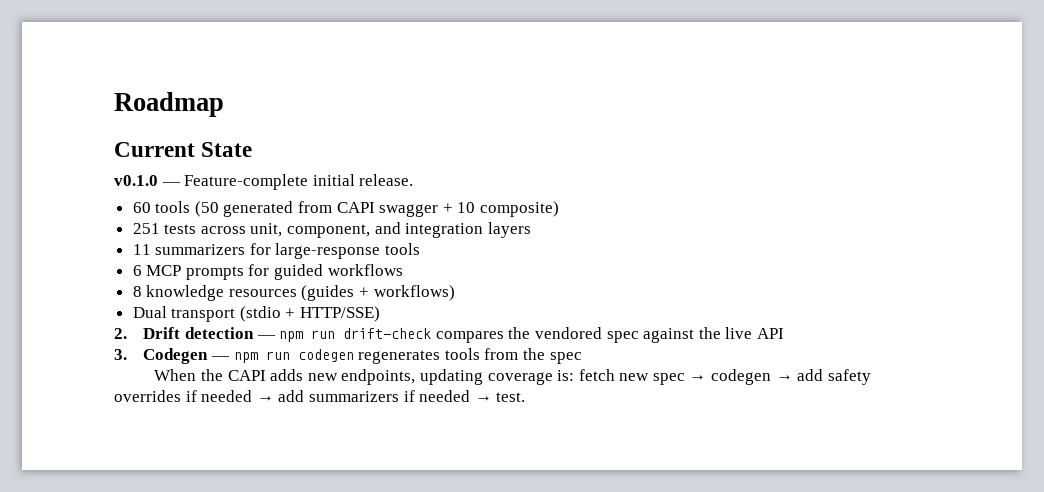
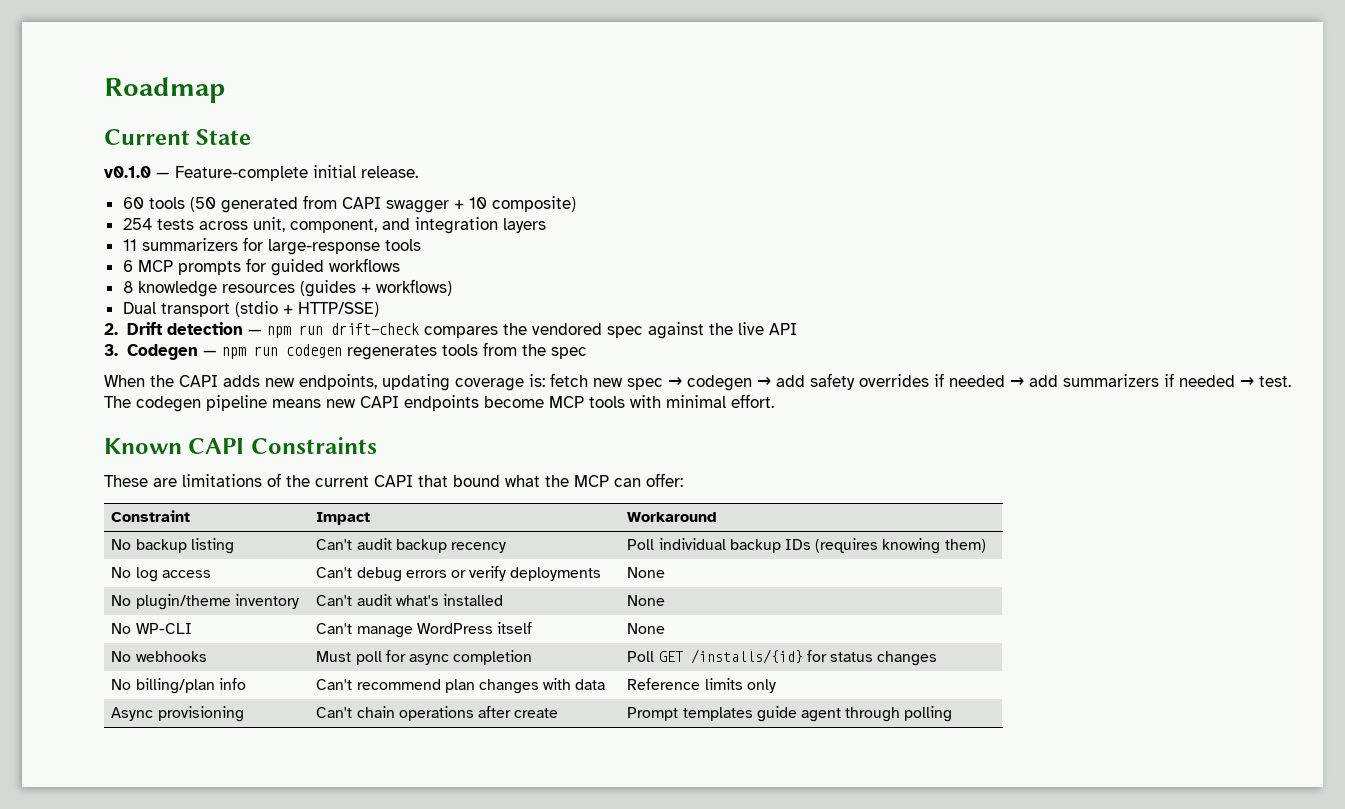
- 251 tests across unit, component, and integration layers
+ 254 tests across unit, component, and integration layers
+ The codegen pipeline means new CAPI endpoints become MCP tools with minimal effort.
+ Known CAPI Constraints
+ These are limitations of the current CAPI that bound what the MCP can offer:
+ Constraint | Impact | Workaround
+ No backup listing | Can't audit backup recency | Poll individual backup IDs (requires knowing them)
+ No log access | Can't debug errors or verify deployments | None
+ No plugin/theme inventory | Can't audit what's installed | None
+ No WP-CLI | Can't manage WordPress itself | None
+ No webhooks | Must poll for async completion | Poll GET /installs/{id} for status changes
+ No billing/plan info | Can't recommend plan changes with data | Reference limits only
+ Async provisioning | Can't chain operations after create | Prompt templates guide agent through polling

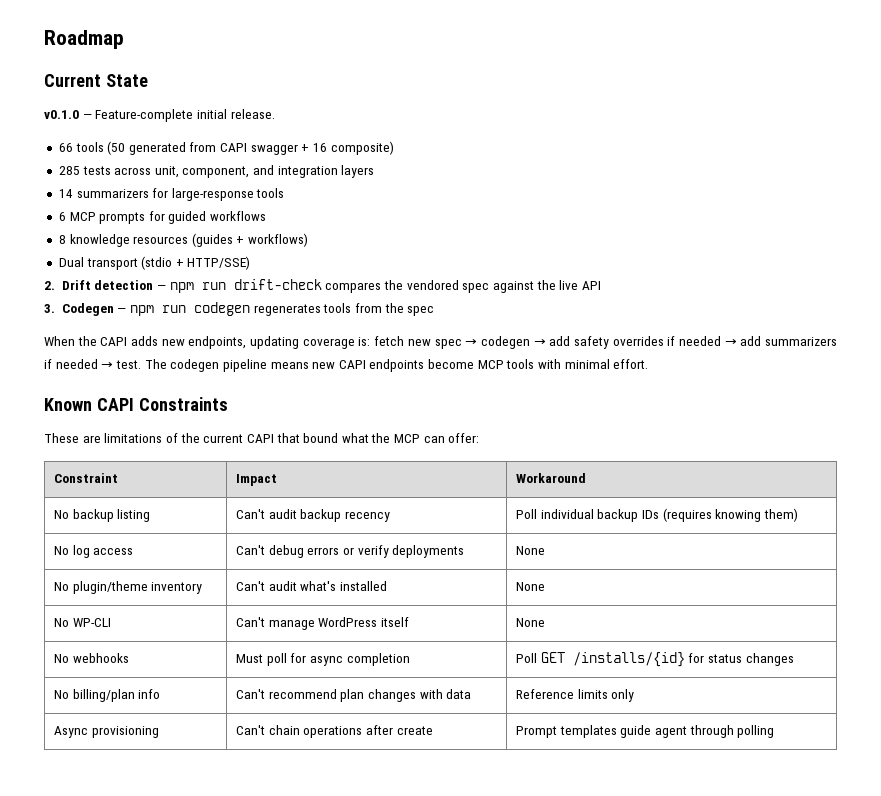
- 60 tools (50 generated from CAPI swagger + 10 composite)
+ 66 tools (50 generated from CAPI swagger + 16 composite)
- 254 tests across unit, component, and integration layers
+ 285 tests across unit, component, and integration layers
- 11 summarizers for large-response tools
+ 14 summarizers for large-response tools

